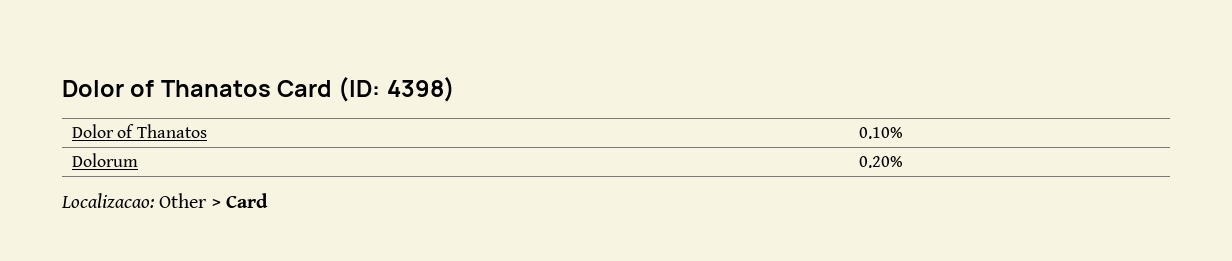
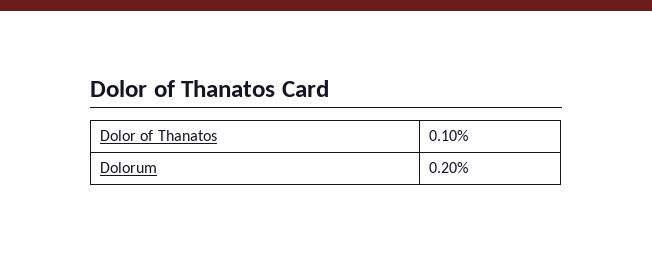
- Dolor of Thanatos Card (ID: 4398)
+ Dolor of Thanatos Card
- Localizacao: Other > Card

